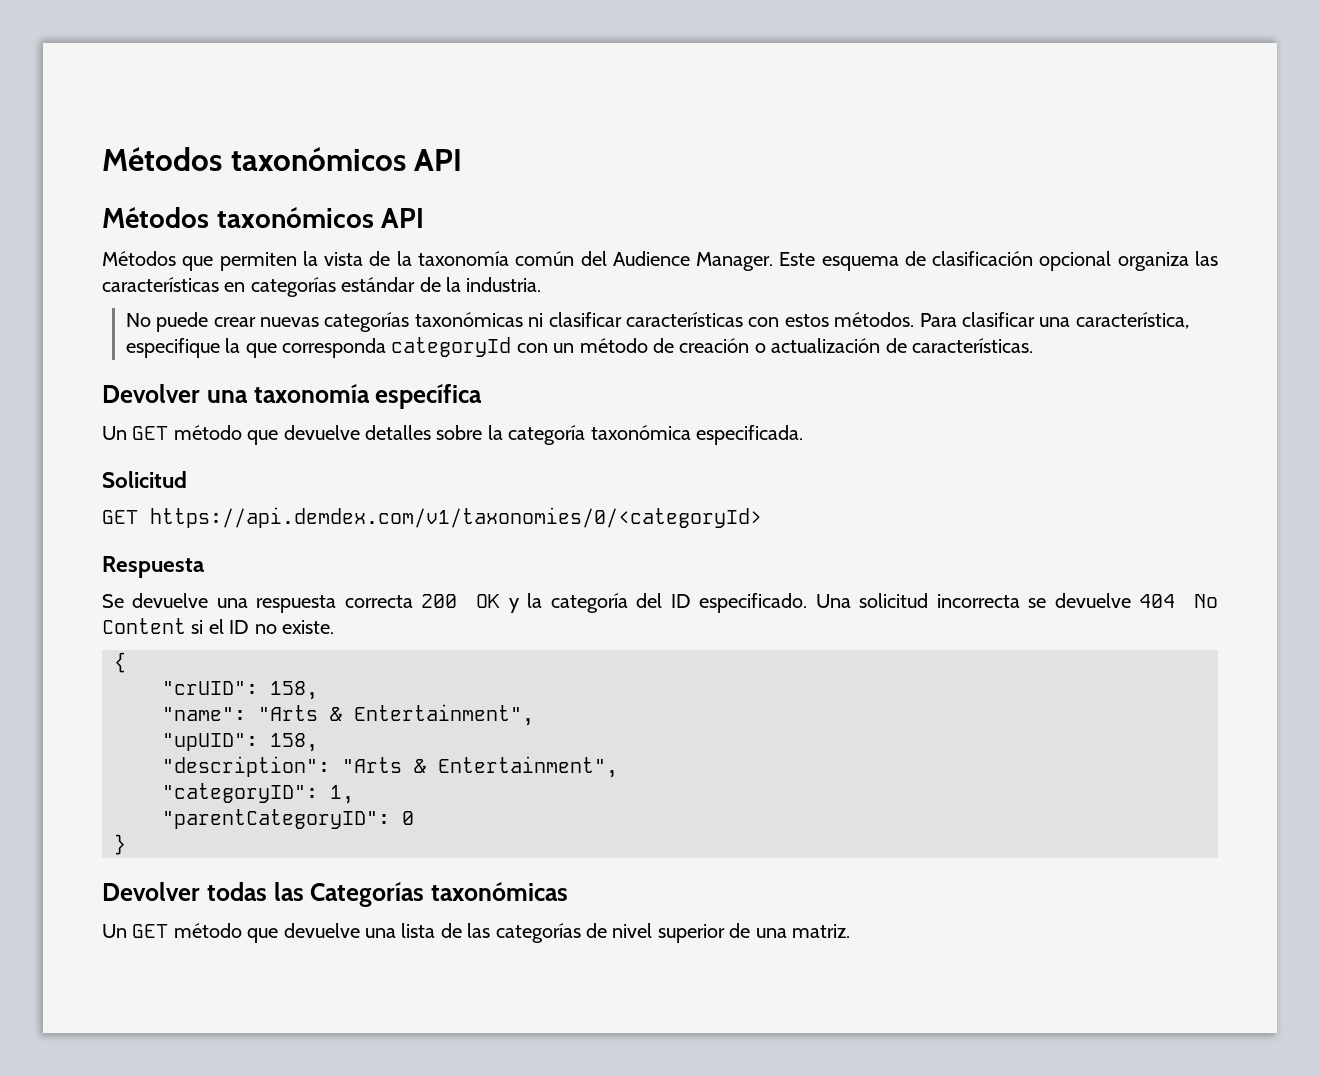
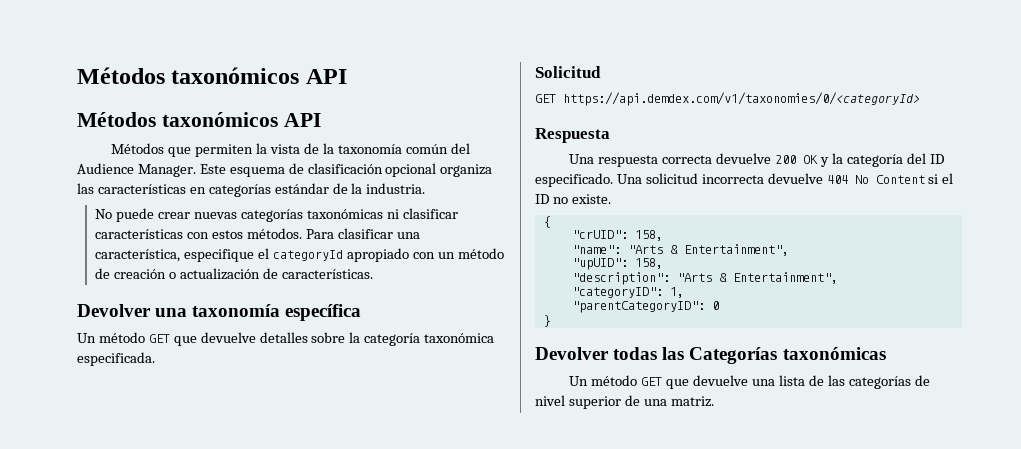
- Para clasificar una característica, especifique la que corresponda categoryId con un método de creación o actualización de características.
+ Para clasificar una característica, especifique el categoryId apropiado con un método de creación o actualización de características.
- Un GET método que devuelve detalles sobre la categoría taxonómica especificada.
+ Un método GET que devuelve detalles sobre la categoría taxonómica especificada.
- Se devuelve una respuesta correcta 200 OK y la categoría del ID especificado.
+ Una respuesta correcta devuelve 200 OK y la categoría del ID especificado.
- Una solicitud incorrecta se devuelve 404 No Content si el ID no existe.
+ Una solicitud incorrecta devuelve 404 No Content si el ID no existe.
- Un GET método que devuelve una lista de las categorías de nivel superior de una matriz.
+ Un método GET que devuelve una lista de las categorías de nivel superior de una matriz.

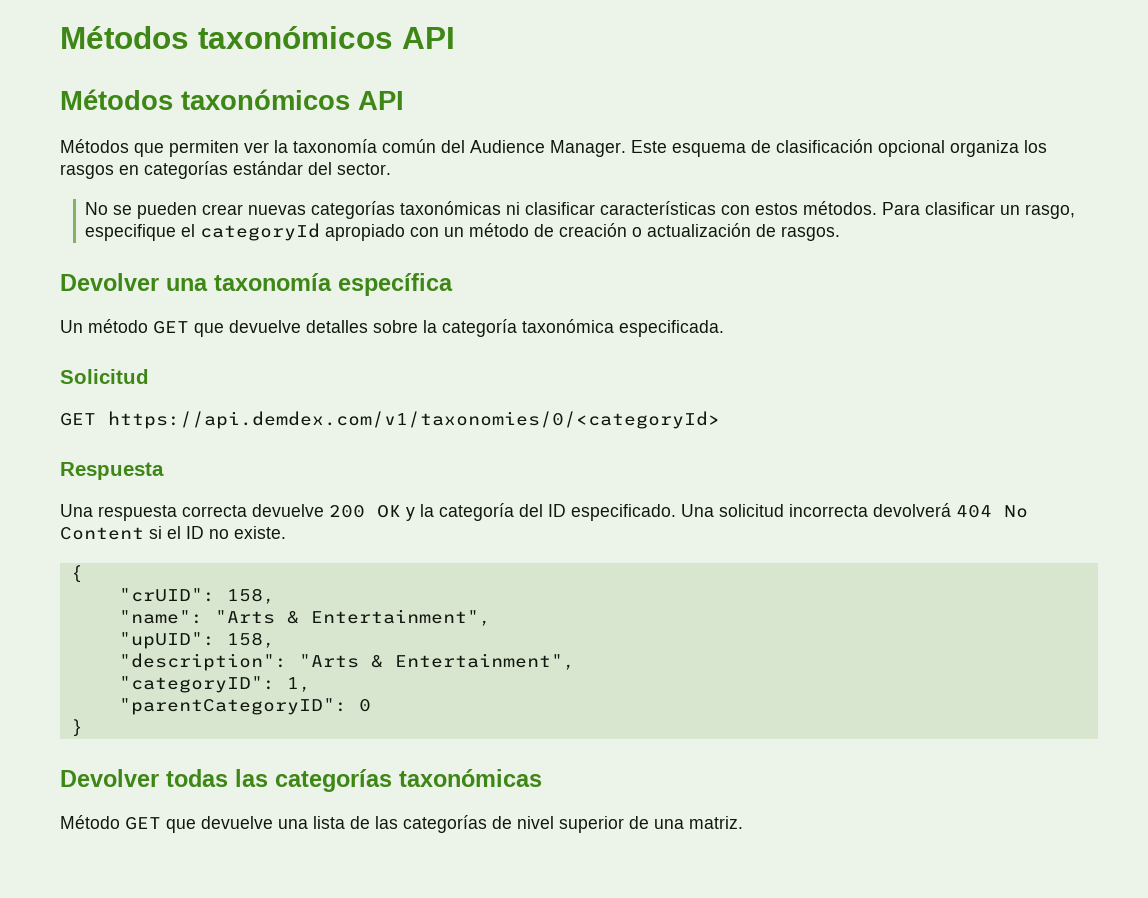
- Métodos que permiten la vista de la taxonomía común del Audience Manager.
+ Métodos que permiten ver la taxonomía común del Audience Manager.
- Este esquema de clasificación opcional organiza las características en categorías estándar de la industria.
- No puede crear nuevas categorías taxonómicas ni clasificar características con estos métodos.
+ Este esquema de clasificación opcional organiza los rasgos en categorías estándar del sector.
+ No se pueden crear nuevas categorías taxonómicas ni clasificar características con estos métodos.
- Para clasificar una característica, especifique el categoryId apropiado con un método de creación o actualización de características.
+ Para clasificar un rasgo, especifique el categoryId apropiado con un método de creación o actualización de rasgos.
- Una solicitud incorrecta devuelve 404 No Content si el ID no existe.
+ Una solicitud incorrecta devolverá 404 No Content si el ID no existe.
- Devolver todas las Categorías taxonómicas
+ Devolver todas las categorías taxonómicas
- Un método GET que devuelve una lista de las categorías de nivel superior de una matriz.
+ Método GET que devuelve una lista de las categorías de nivel superior de una matriz.

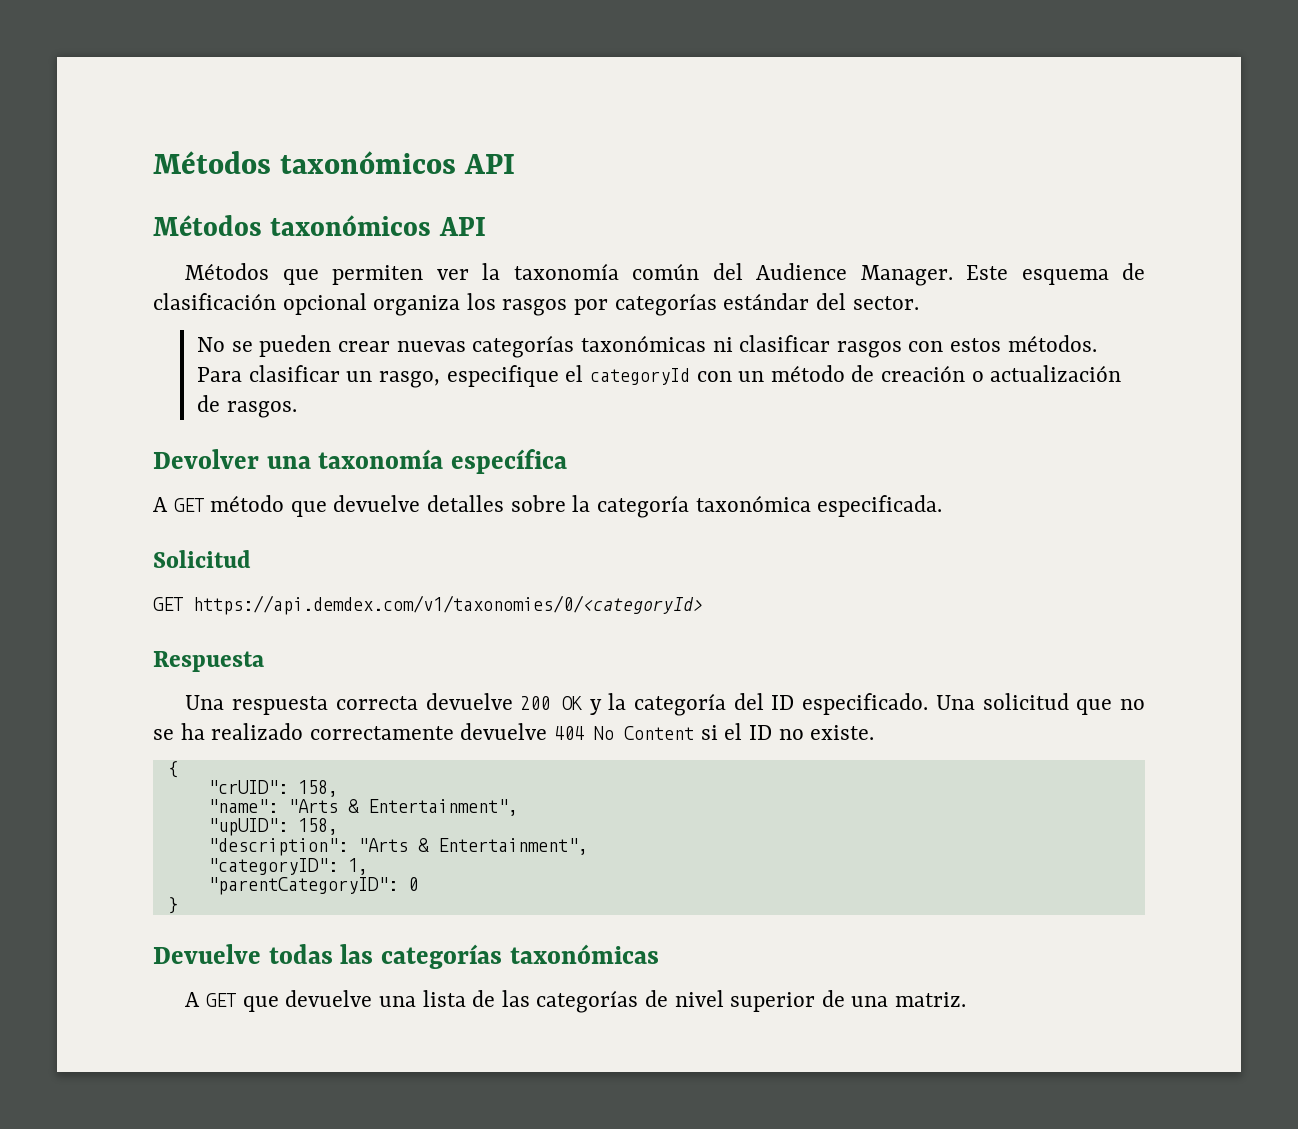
- Este esquema de clasificación opcional organiza los rasgos en categorías estándar del sector.
+ Este esquema de clasificación opcional organiza los rasgos por categorías estándar del sector.
- No se pueden crear nuevas categorías taxonómicas ni clasificar características con estos métodos.
+ No se pueden crear nuevas categorías taxonómicas ni clasificar rasgos con estos métodos.
- Para clasificar un rasgo, especifique el categoryId apropiado con un método de creación o actualización de rasgos.
+ Para clasificar un rasgo, especifique el categoryId con un método de creación o actualización de rasgos.
- Un método GET que devuelve detalles sobre la categoría taxonómica especificada.
+ A GET método que devuelve detalles sobre la categoría taxonómica especificada.
- Una solicitud incorrecta devolverá 404 No Content si el ID no existe.
+ Una solicitud que no se ha realizado correctamente devuelve 404 No Content si el ID no existe.
- Devolver todas las categorías taxonómicas
+ Devuelve todas las categorías taxonómicas
- Método GET que devuelve una lista de las categorías de nivel superior de una matriz.
+ A GET que devuelve una lista de las categorías de nivel superior de una matriz.

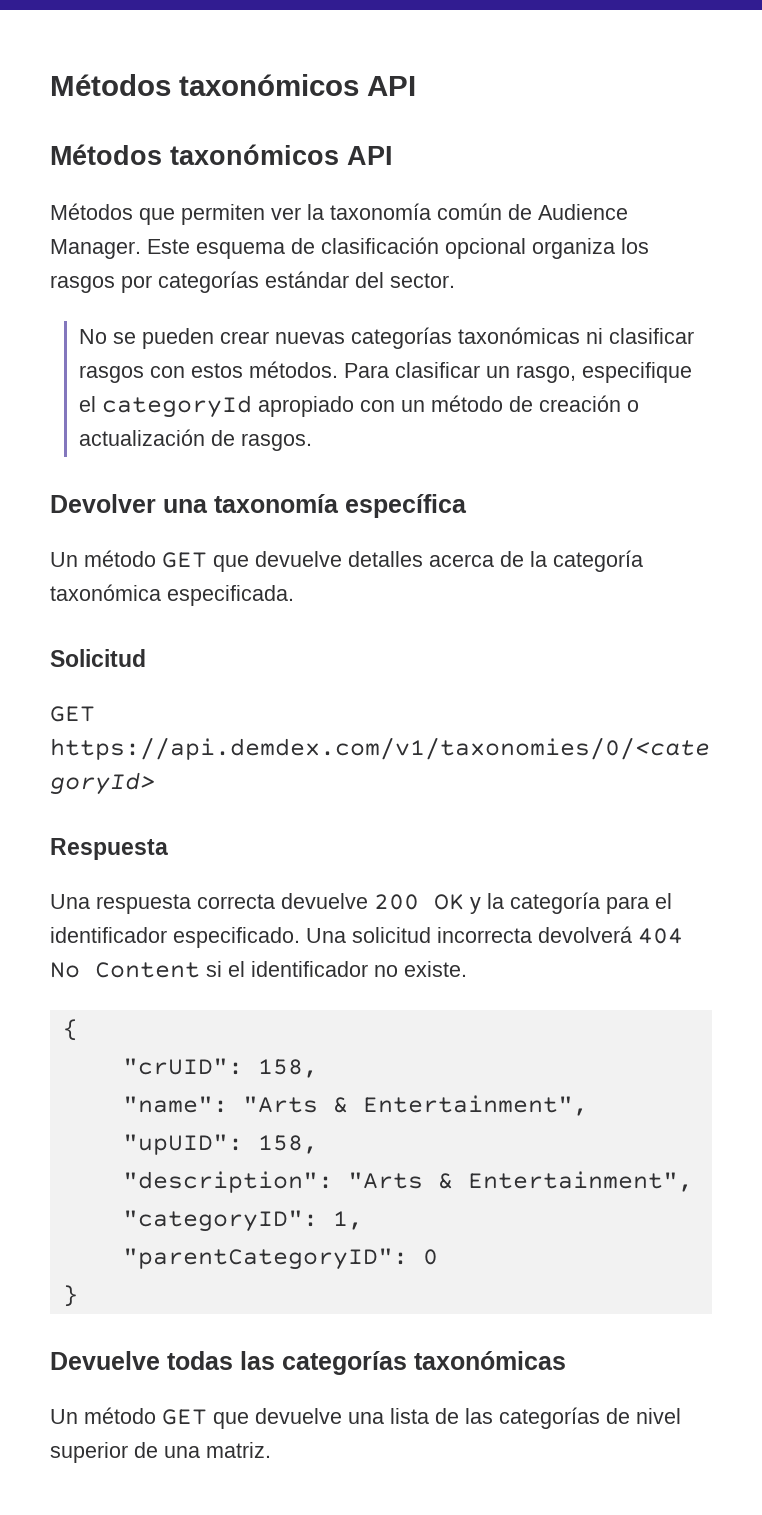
- Métodos que permiten ver la taxonomía común del Audience Manager.
+ Métodos que permiten ver la taxonomía común de Audience Manager.
- Para clasificar un rasgo, especifique el categoryId con un método de creación o actualización de rasgos.
+ Para clasificar un rasgo, especifique el categoryId apropiado con un método de creación o actualización de rasgos.
- A GET método que devuelve detalles sobre la categoría taxonómica especificada.
+ Un método GET que devuelve detalles acerca de la categoría taxonómica especificada.
- Una respuesta correcta devuelve 200 OK y la categoría del ID especificado. Una solicitud que no se ha realizado correctamente devuelve 404 No Content si el ID no existe.
+ Una respuesta correcta devuelve 200 OK y la categoría para el identificador especificado. Una solicitud incorrecta devolverá 404 No Content si el identificador no existe.
- A GET que devuelve una lista de las categorías de nivel superior de una matriz.
+ Un método GET que devuelve una lista de las categorías de nivel superior de una matriz.

